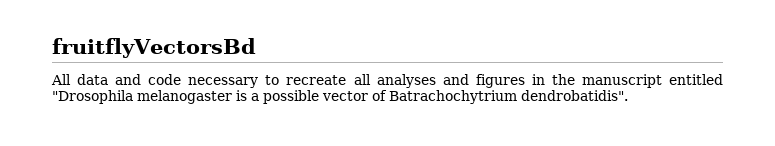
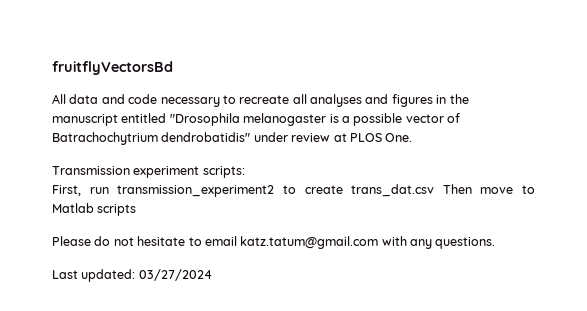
- All data and code necessary to recreate all analyses and figures in the manuscript entitled "Drosophila melanogaster is a possible vector of Batrachochytrium dendrobatidis".
+ All data and code necessary to recreate all analyses and figures in the manuscript entitled "Drosophila melanogaster is a possible vector of Batrachochytrium dendrobatidis" under review at PLOS One.
+ Transmission experiment scripts:
+ First, run transmission_experiment2 to create trans_dat.csv Then move to Matlab scripts
+ Please do not hesitate to email katz.tatum@gmail.com with any questions.
+ Last updated: 03/27/2024

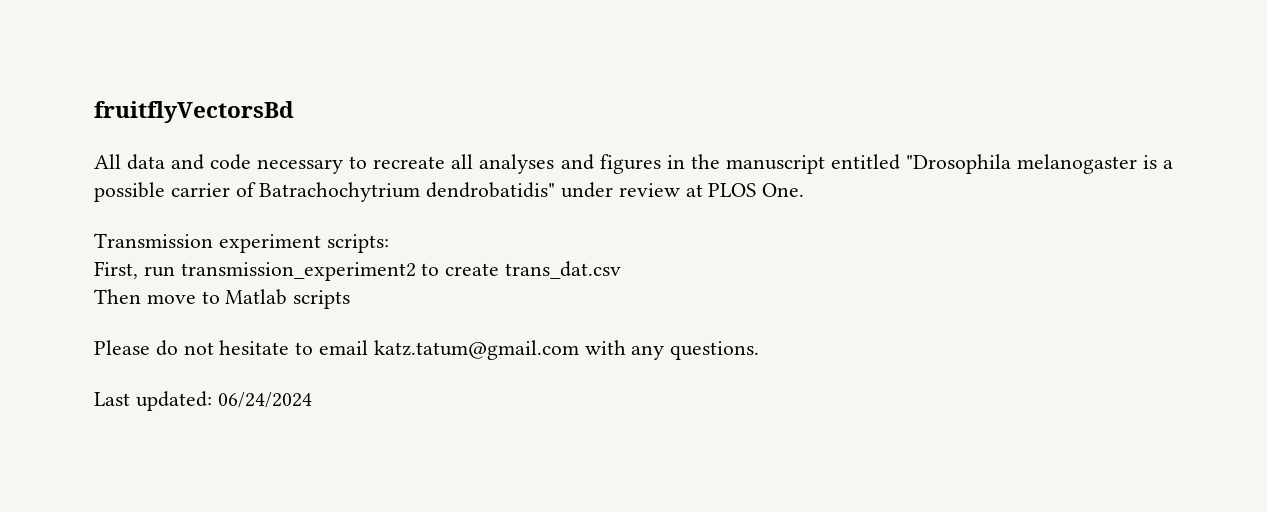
- All data and code necessary to recreate all analyses and figures in the manuscript entitled "Drosophila melanogaster is a possible vector of Batrachochytrium dendrobatidis" under review at PLOS One.
+ All data and code necessary to recreate all analyses and figures in the manuscript entitled "Drosophila melanogaster is a possible carrier of Batrachochytrium dendrobatidis" under review at PLOS One.
- First, run transmission_experiment2 to create trans_dat.csv Then move to Matlab scripts
+ First, run transmission_experiment2 to create trans_dat.csv
+ Then move to Matlab scripts
- Last updated: 03/27/2024
+ Last updated: 06/24/2024

